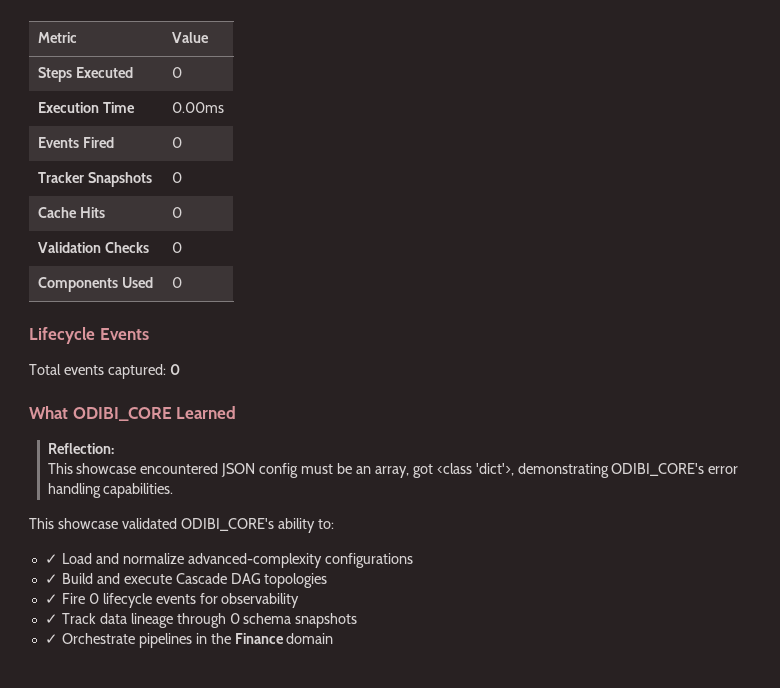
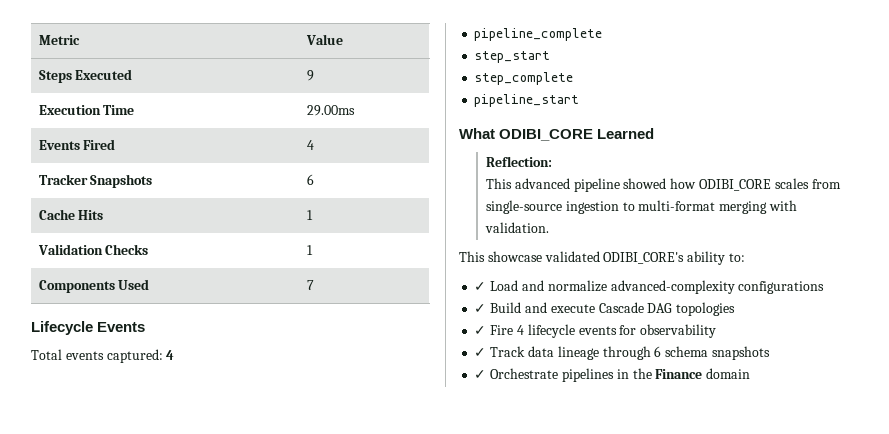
- Steps Executed | 0
+ Steps Executed | 9
- Execution Time | 0.00ms
+ Execution Time | 29.00ms
- Events Fired | 0
+ Events Fired | 4
- Tracker Snapshots | 0
+ Tracker Snapshots | 6
- Cache Hits | 0
+ Cache Hits | 1
- Validation Checks | 0
+ Validation Checks | 1
- Components Used | 0
+ Components Used | 7
- Total events captured: 0
+ Total events captured: 4
+ pipeline_complete
+ step_start
+ step_complete
+ pipeline_start
- This showcase encountered JSON config must be an array, got <class 'dict'>, demonstrating ODIBI_CORE's error handling capabilities.
+ This advanced pipeline showed how ODIBI_CORE scales from single-source ingestion to multi-format merging with validation.
- ✓ Fire 0 lifecycle events for observability
+ ✓ Fire 4 lifecycle events for observability
- ✓ Track data lineage through 0 schema snapshots
+ ✓ Track data lineage through 6 schema snapshots

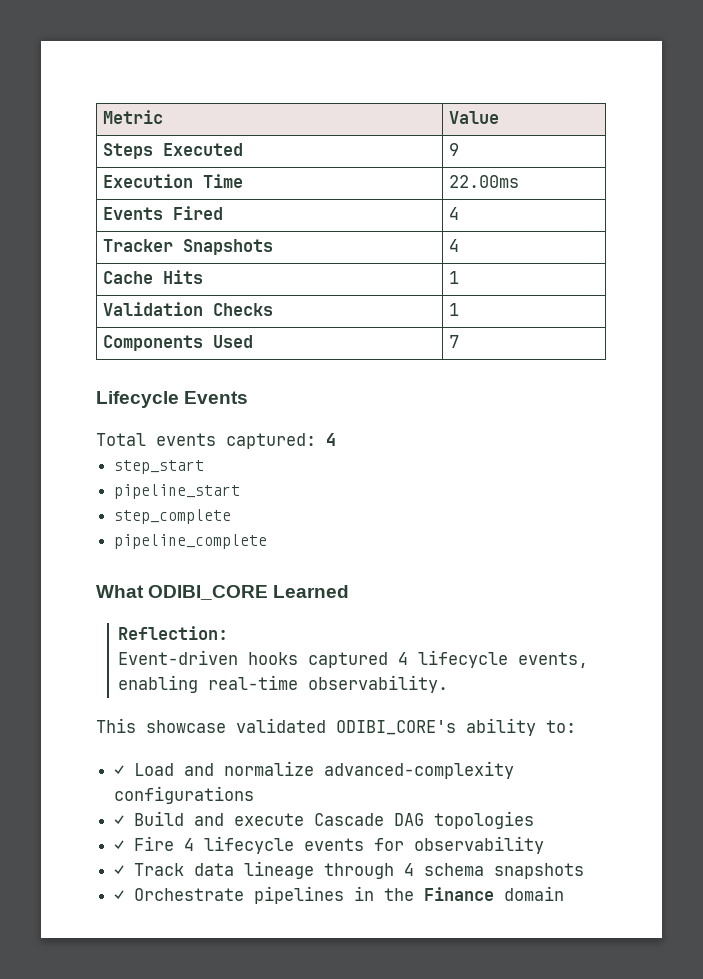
- Execution Time | 29.00ms
+ Execution Time | 22.00ms
- Tracker Snapshots | 6
+ Tracker Snapshots | 4
- pipeline_complete
  step_start
+ pipeline_start
- pipeline_start
+ pipeline_complete
- This advanced pipeline showed how ODIBI_CORE scales from single-source ingestion to multi-format merging with validation.
+ Event-driven hooks captured 4 lifecycle events, enabling real-time observability.
- ✓ Track data lineage through 6 schema snapshots
+ ✓ Track data lineage through 4 schema snapshots

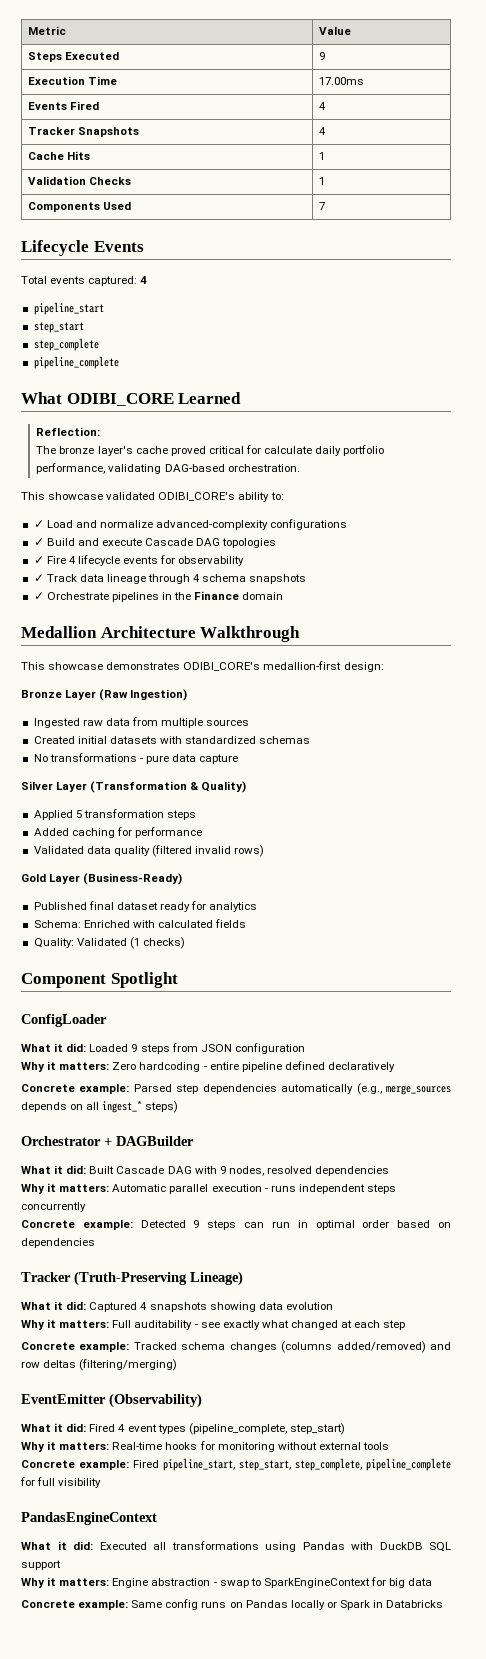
- Execution Time | 22.00ms
+ Execution Time | 17.00ms
+ pipeline_start
- pipeline_start
- Event-driven hooks captured 4 lifecycle events, enabling real-time observability.
+ The bronze layer's cache proved critical for calculate daily portfolio performance, validating DAG-based orchestration.
+ Medallion Architecture Walkthrough
+ This showcase demonstrates ODIBI_CORE's medallion-first design:
+ Bronze Layer (Raw Ingestion)
+ Ingested raw data from multiple sources
+ Created initial datasets with standardized schemas
+ No transformations - pure data capture
+ Silver Layer (Transformation & Quality)
+ Applied 5 transformation steps
+ Added caching for performance
+ Validated data quality (filtered invalid rows)
+ Gold Layer (Business-Ready)
+ Published final dataset ready for analytics
+ Schema: Enriched with calculated fields
+ Quality: Validated (1 checks)
+ Component Spotlight
+ ConfigLoader
+ What it did: Loaded 9 steps from JSON configuration
+ Why it matters: Zero hardcoding - entire pipeline defined declaratively
+ Concrete example: Parsed step dependencies automatically (e.g., merge_sources depends on all ingest_* steps)
+ Orchestrator + DAGBuilder
+ What it did: Built Cascade DAG with 9 nodes, resolved dependencies
+ Why it matters: Automatic parallel execution - runs independent steps concurrently
+ Concrete example: Detected 9 steps can run in optimal order based on dependencies
+ Tracker (Truth-Preserving Lineage)
+ What it did: Captured 4 snapshots showing data evolution
+ Why it matters: Full auditability - see exactly what changed at each step
+ Concrete example: Tracked schema changes (columns added/removed) and row deltas (filtering/merging)
+ EventEmitter (Observability)
+ What it did: Fired 4 event types (pipeline_complete, step_start)
+ Why it matters: Real-time hooks for monitoring without external tools
+ Concrete example: Fired pipeline_start, step_start, step_complete, pipeline_complete for full visibility
+ PandasEngineContext
+ What it did: Executed all transformations using Pandas with DuckDB SQL support
+ Why it matters: Engine abstraction - swap to SparkEngineContext for big data
+ Concrete example: Same config runs on Pandas locally or Spark in Databricks

